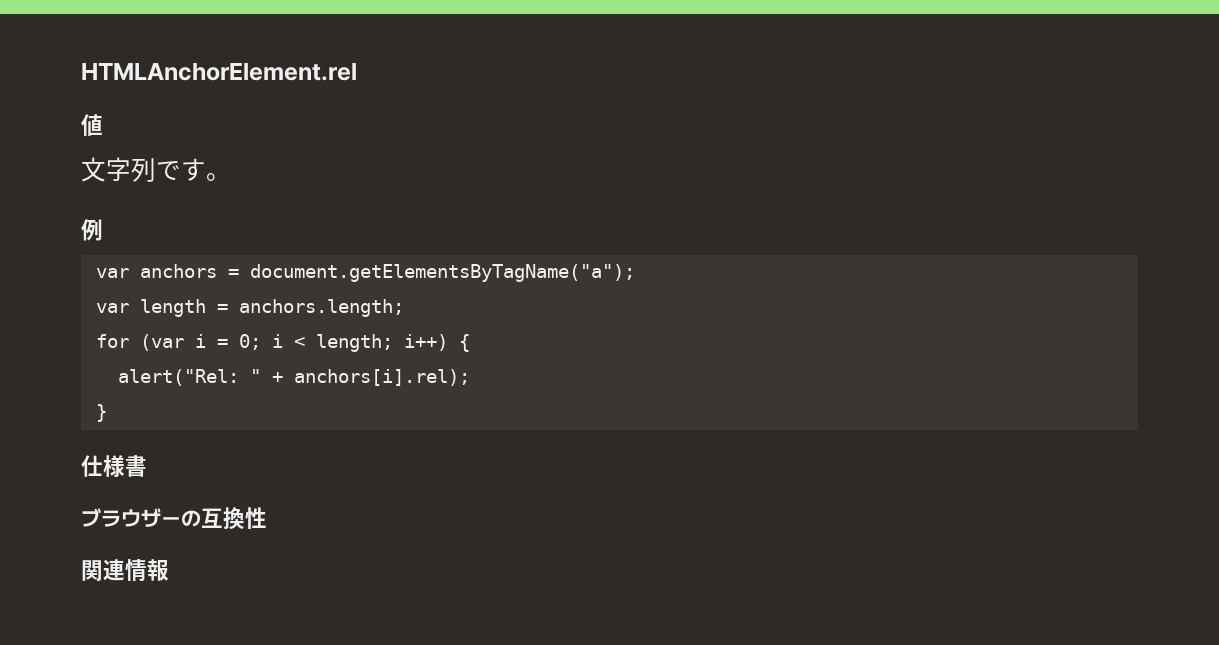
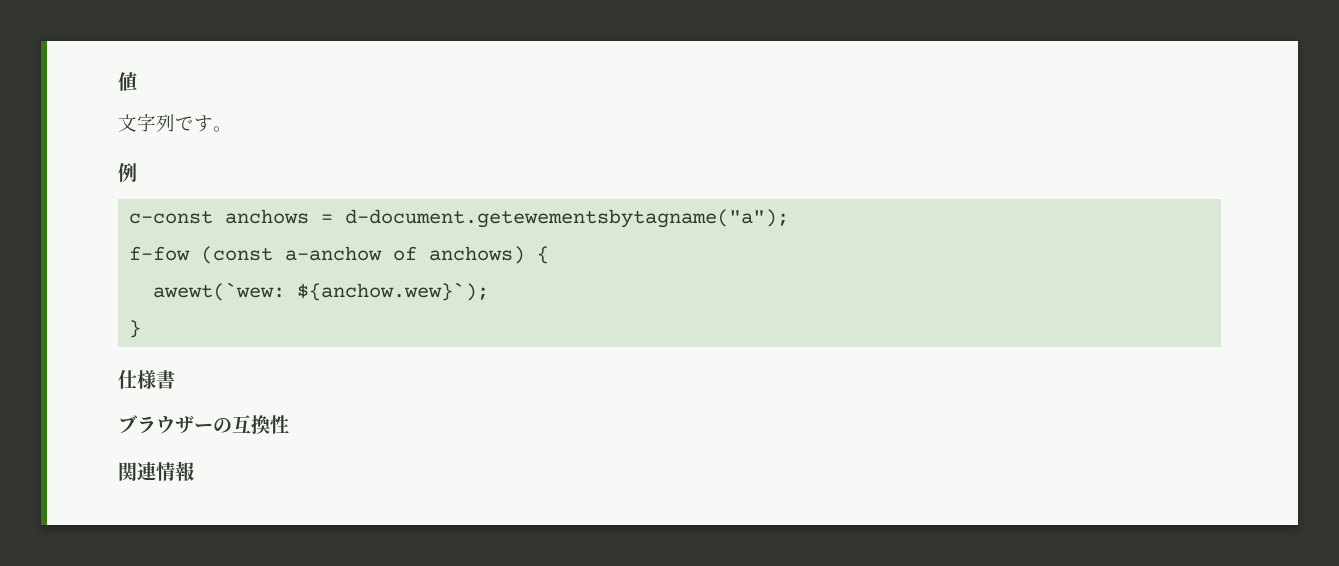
- HTMLAnchorElement.rel
- var anchors = document.getElementsByTagName("a");
- var length = anchors.length;
- for (var i = 0; i < length; i++) {
- alert("Rel: " + anchors[i].rel);
+ c-const anchows = d-document.getewementsbytagname("a");
+ f-fow (const a-anchow of anchows) {
+ awewt(`wew: ${anchow.wew}`);

